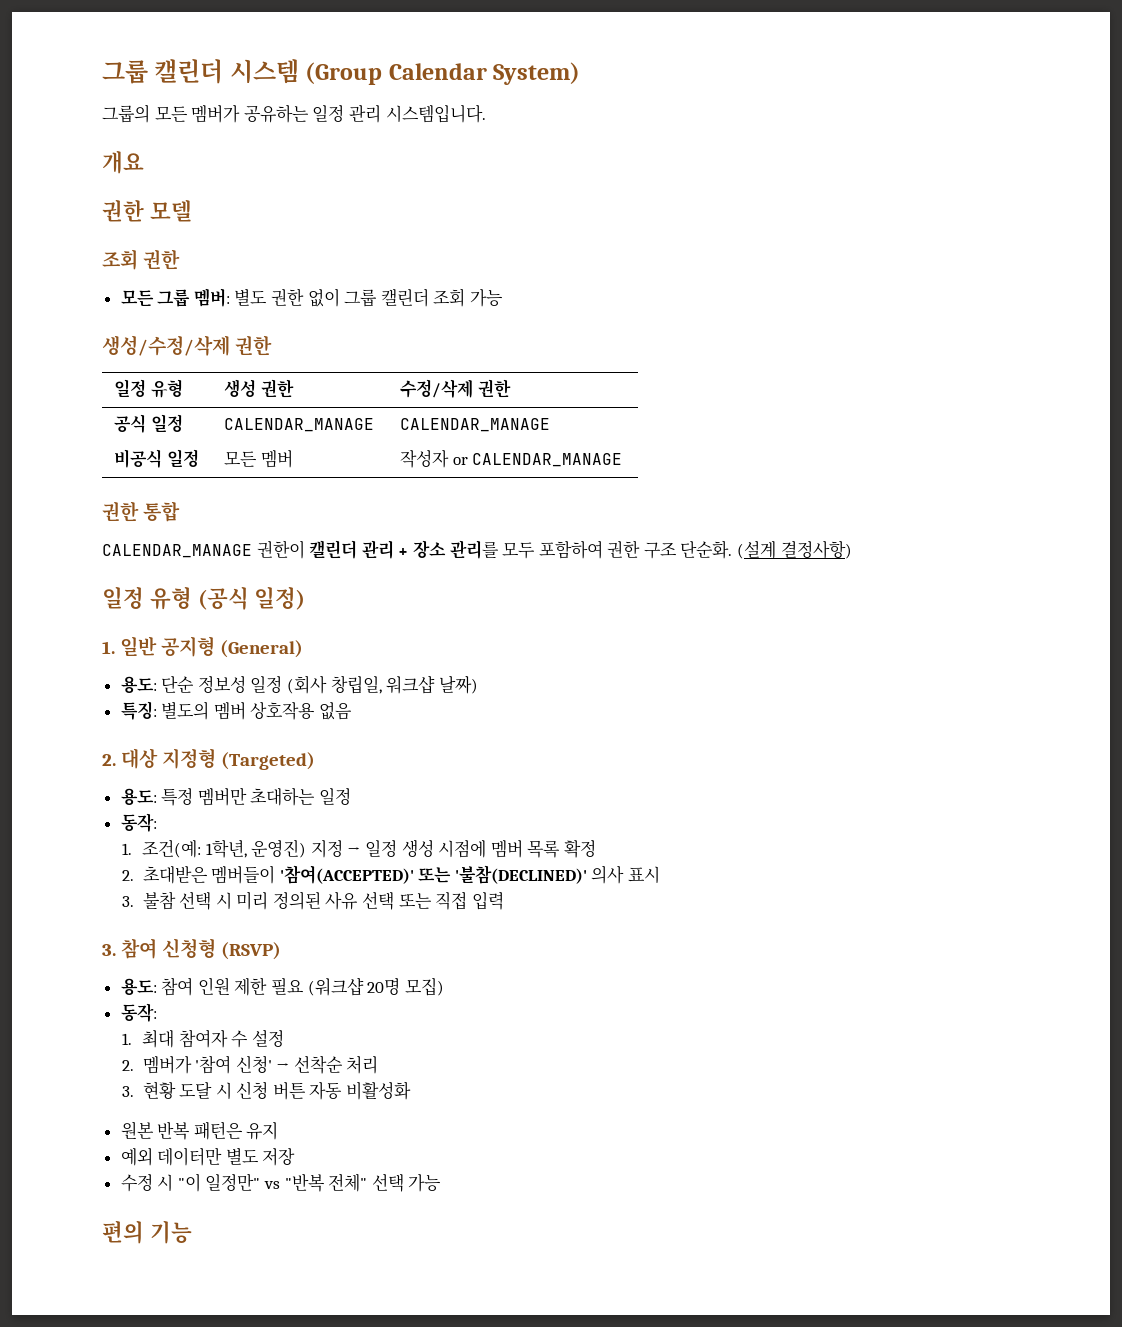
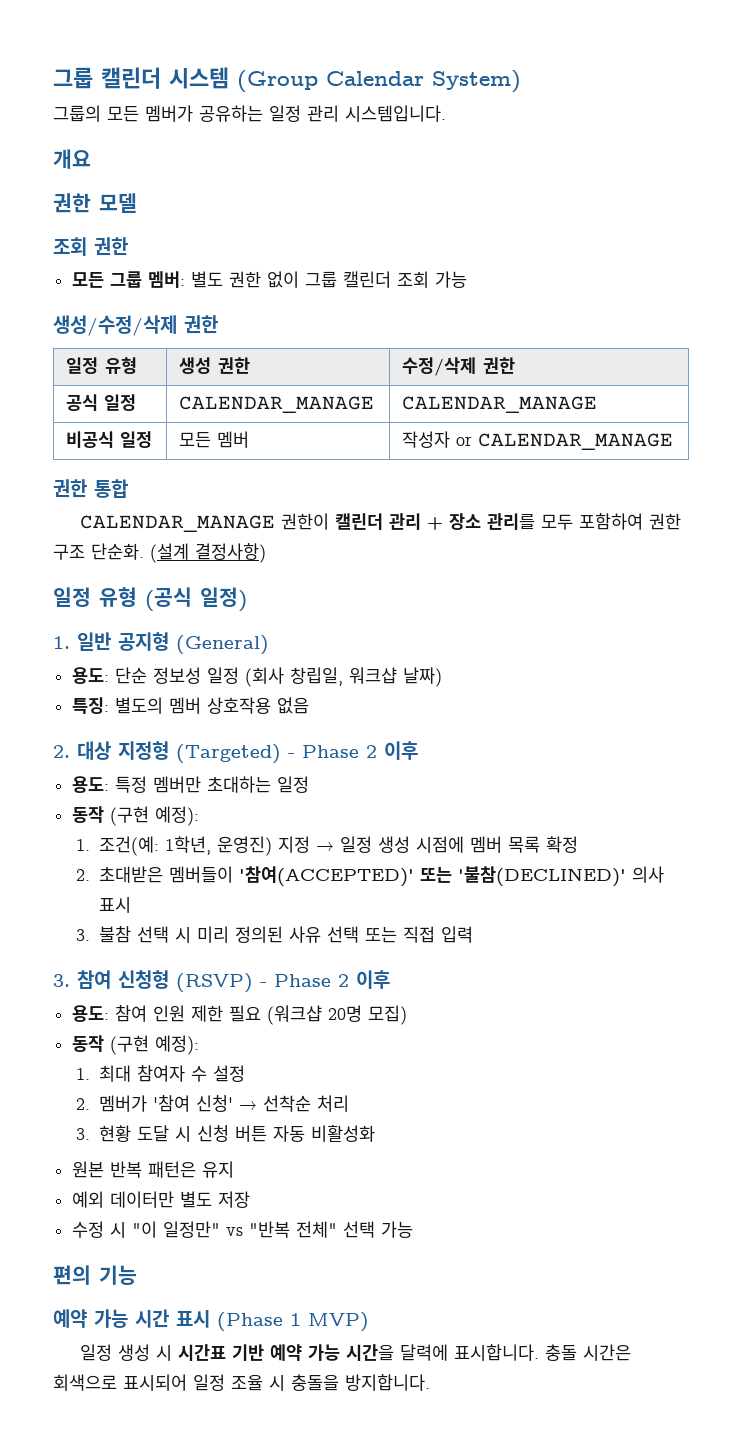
- 2. 대상 지정형 (Targeted)
+ 2. 대상 지정형 (Targeted) - Phase 2 이후
  용도: 특정 멤버만 초대하는 일정
- 동작:
+ 동작 (구현 예정):
- 3. 참여 신청형 (RSVP)
+ 3. 참여 신청형 (RSVP) - Phase 2 이후
  용도: 참여 인원 제한 필요 (워크샵 20명 모집)
- 동작:
+ 동작 (구현 예정):
+ 예약 가능 시간 표시 (Phase 1 MVP)
+ 일정 생성 시 시간표 기반 예약 가능 시간을 달력에 표시합니다. 충돌 시간은 회색으로 표시되어 일정 조율 시 충돌을 방지합니다.

